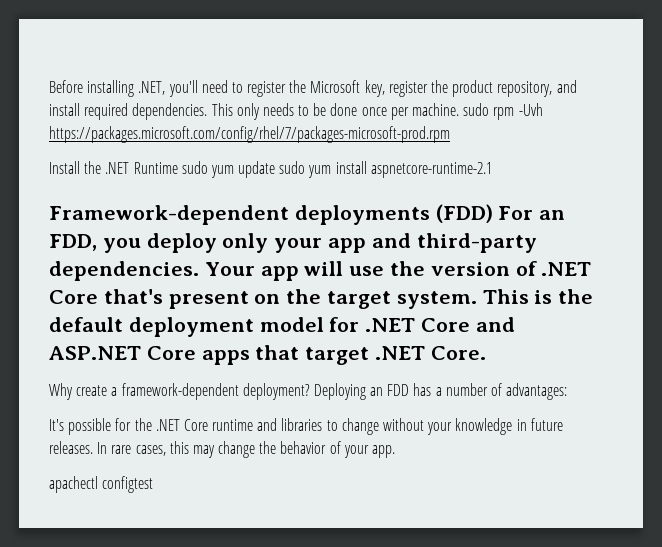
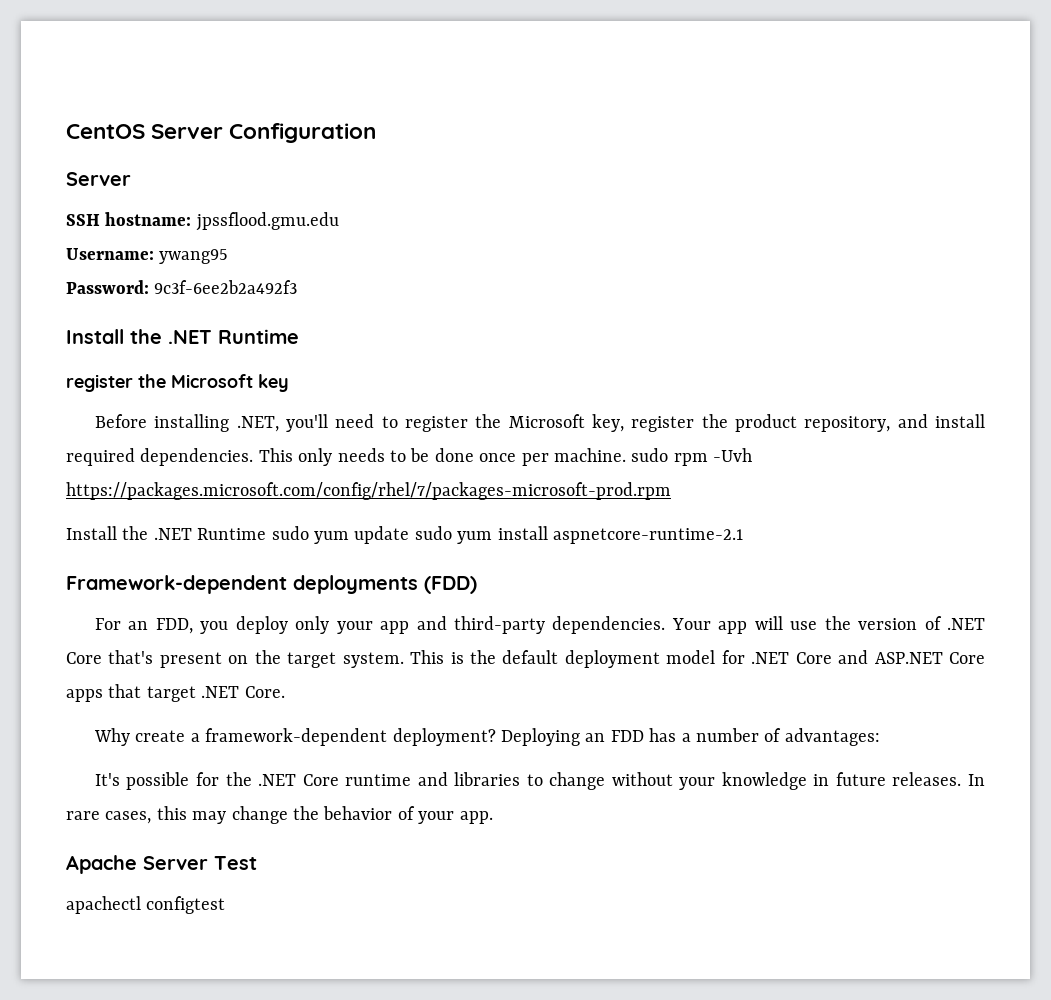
+ CentOS Server Configuration
+ Server
+ SSH hostname: jpssflood.gmu.edu
+ Username: ywang95
+ Password: 9c3f-6ee2b2a492f3
+ Install the .NET Runtime
+ register the Microsoft key
- Framework-dependent deployments (FDD) For an FDD, you deploy only your app and third-party dependencies.
+ Framework-dependent deployments (FDD)
+ For an FDD, you deploy only your app and third-party dependencies.
+ Apache Server Test

